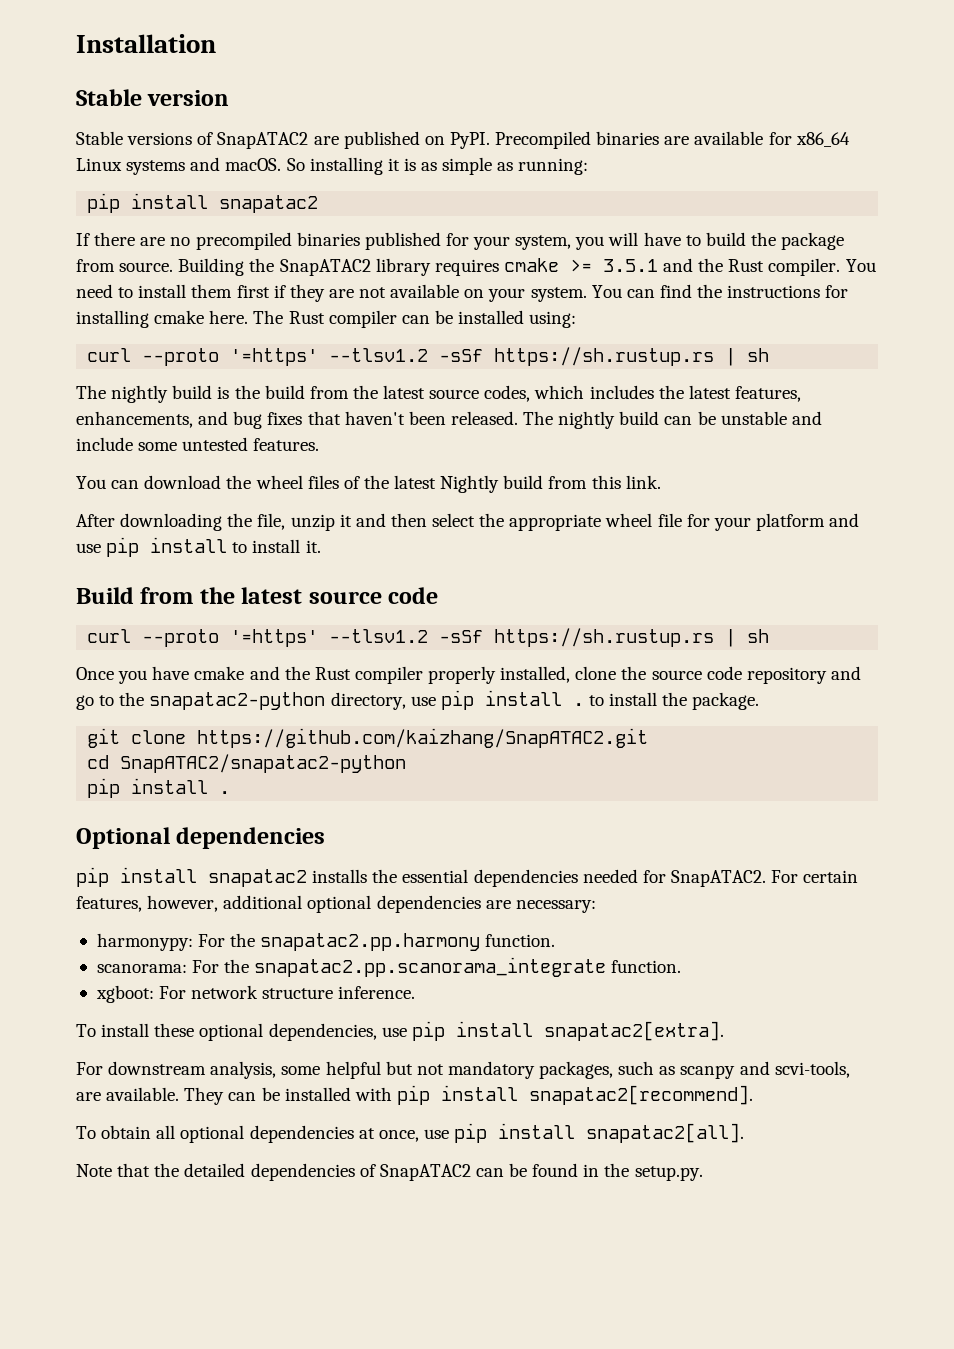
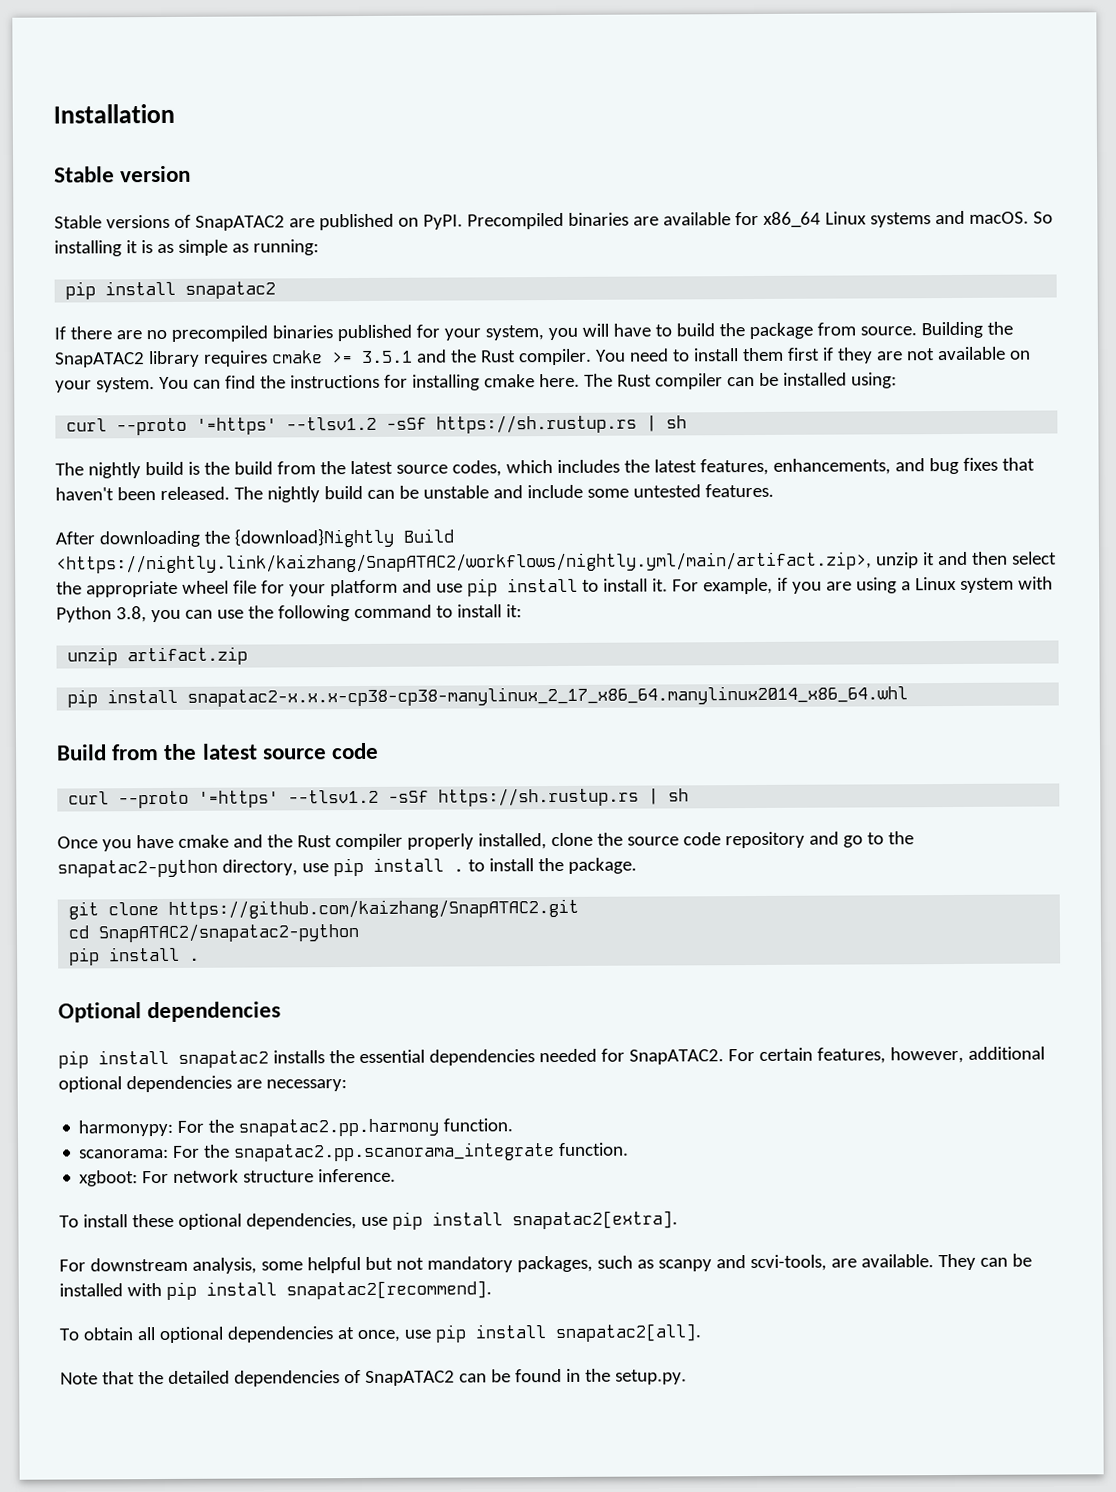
- You can download the wheel files of the latest Nightly build from this link.
- After downloading the file, unzip it and then select the appropriate wheel file for your platform and use pip install to install it.
+ After downloading the {download}Nightly Build <https://nightly.link/kaizhang/SnapATAC2/workflows/nightly.yml/main/artifact.zip>, unzip it and then select the appropriate wheel file for your platform and use pip install to install it. For example, if you are using a Linux system with Python 3.8, you can use the following command to install it:
+ unzip artifact.zip
+ pip install snapatac2-x.x.x-cp38-cp38-manylinux_2_17_x86_64.manylinux2014_x86_64.whl

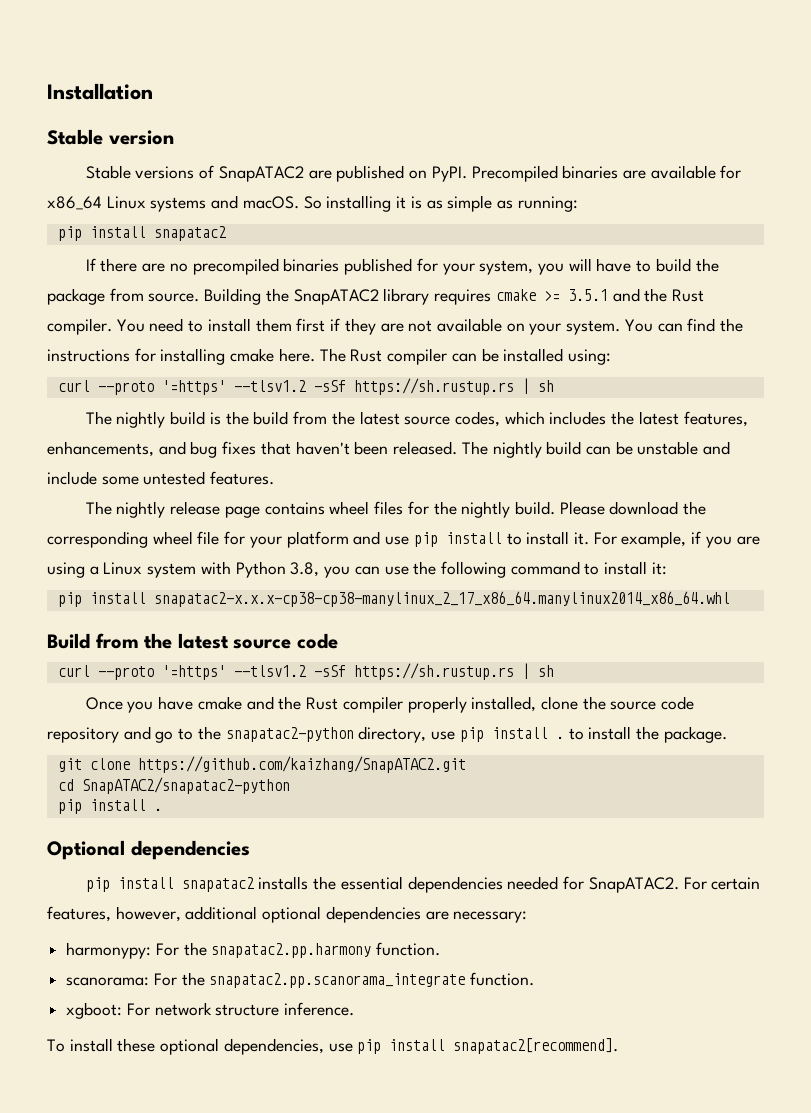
- After downloading the {download}Nightly Build <https://nightly.link/kaizhang/SnapATAC2/workflows/nightly.yml/main/artifact.zip>, unzip it and then select the appropriate wheel file for your platform and use pip install to install it.
+ The nightly release page contains wheel files for the nightly build. Please download the corresponding wheel file for your platform and use pip install to install it.
- unzip artifact.zip
- To install these optional dependencies, use pip install snapatac2[extra].
- For downstream analysis, some helpful but not mandatory packages, such as scanpy and scvi-tools, are available. They can be installed with pip install snapatac2[recommend].
- To obtain all optional dependencies at once, use pip install snapatac2[all].
- Note that the detailed dependencies of SnapATAC2 can be found in the setup.py.
+ To install these optional dependencies, use pip install snapatac2[recommend].

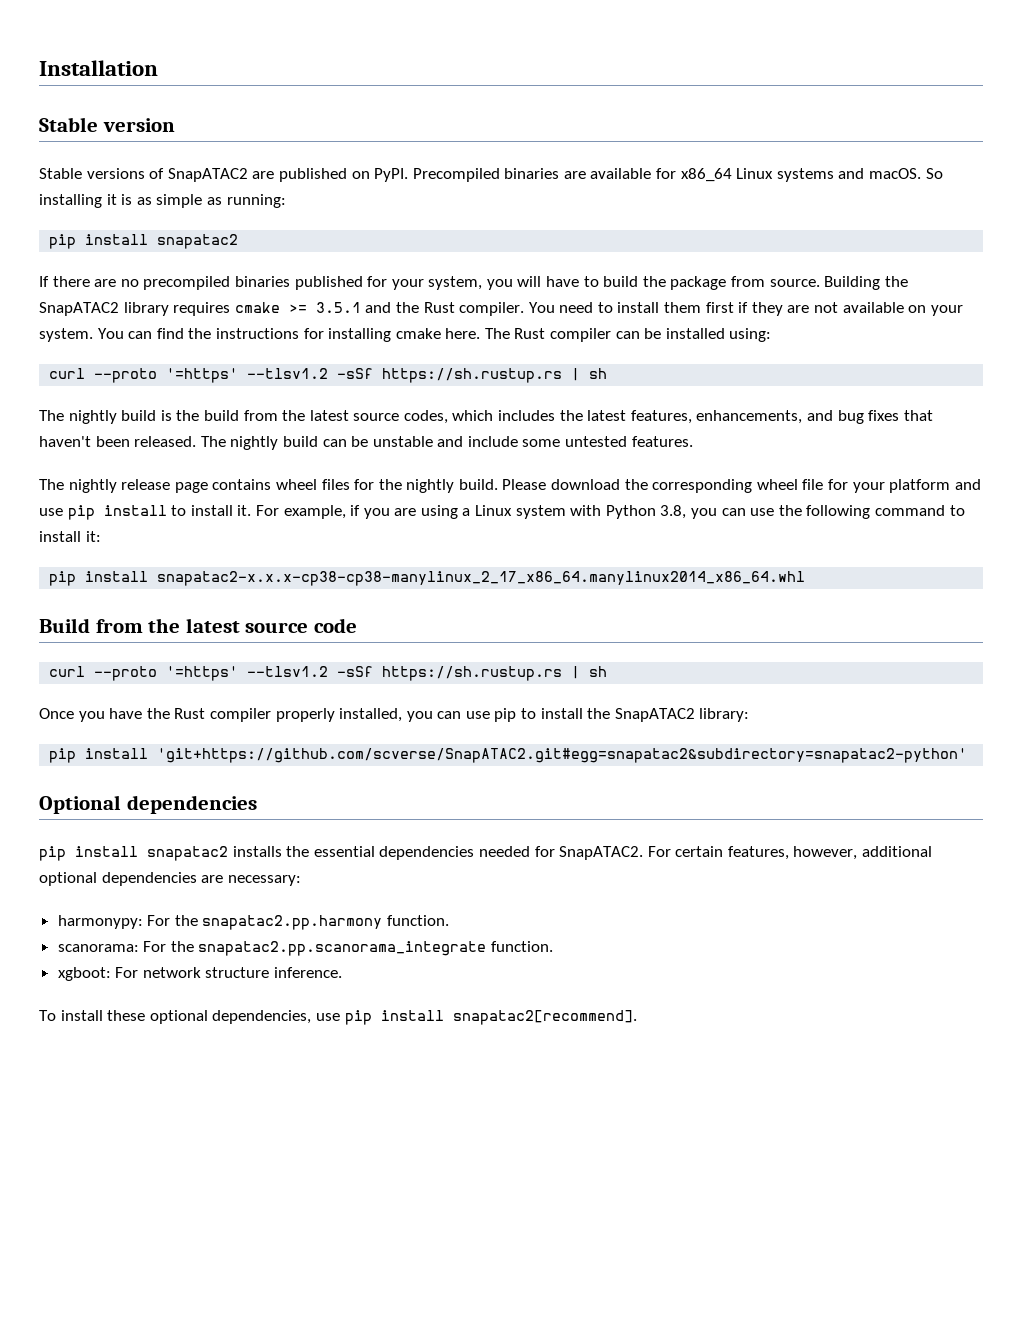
- Once you have cmake and the Rust compiler properly installed, clone the source code repository and go to the snapatac2-python directory, use pip install . to install the package.
- git clone https://github.com/kaizhang/SnapATAC2.git
- cd SnapATAC2/snapatac2-python
- pip install .
+ Once you have the Rust compiler properly installed, you can use pip to install the SnapATAC2 library:
+ pip install 'git+https://github.com/scverse/SnapATAC2.git#egg=snapatac2&subdirectory=snapatac2-python'

